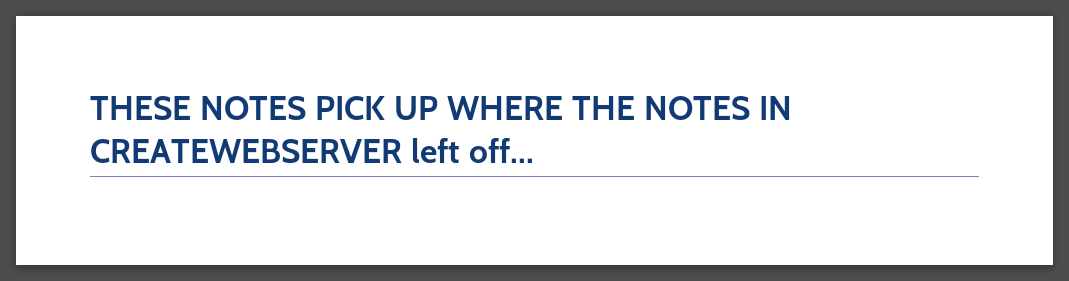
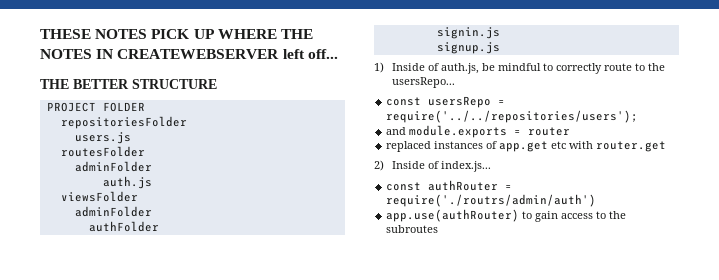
+ THE BETTER STRUCTURE
+ PROJECT FOLDER
+ repositoriesFolder
+ users.js
+ routesFolder
+ adminFolder
+ auth.js
+ viewsFolder
+ adminFolder
+ authFolder
+ signin.js
+ signup.js
+ 1) Inside of auth.js, be mindful to correctly route to the usersRepo...
+ const usersRepo = require('../../repositories/users');
+ and module.exports = router
+ replaced instances of app.get etc with router.get
+ 2) Inside of index.js...
+ const authRouter = require('./routrs/admin/auth')
+ app.use(authRouter) to gain access to the subroutes

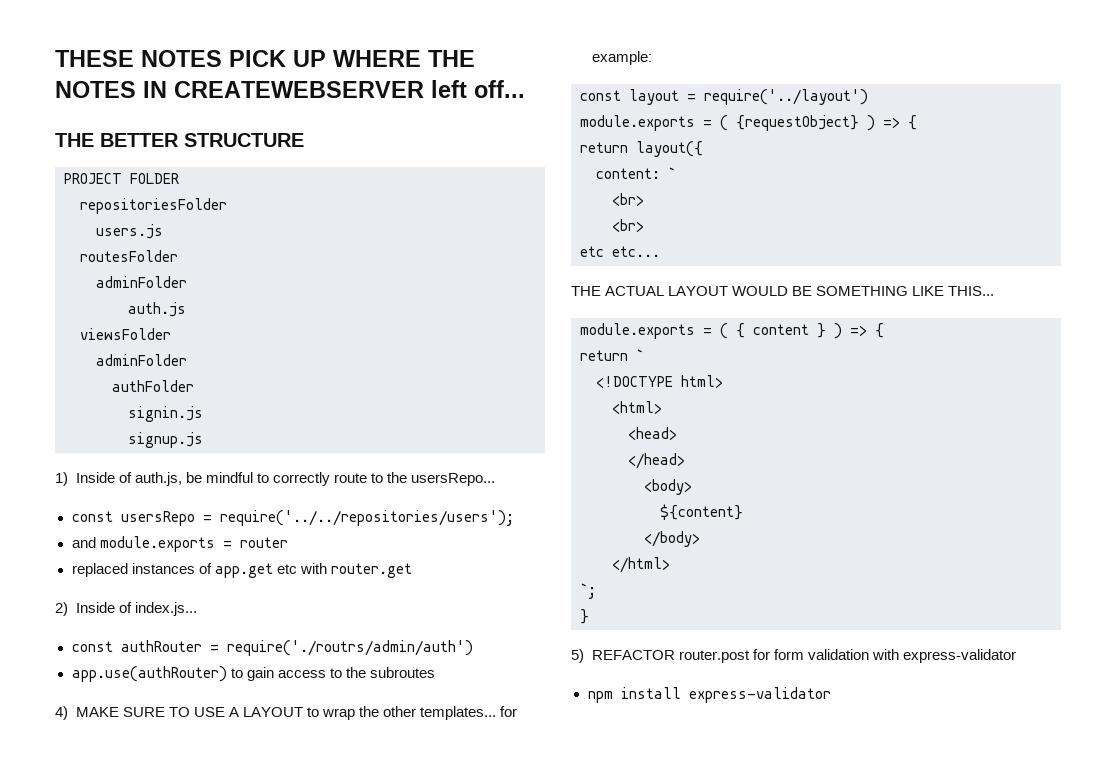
+ 4) MAKE SURE TO USE A LAYOUT to wrap the other templates... for example:
+ const layout = require('../layout')
+ module.exports = ( {requestObject} ) => {
+ return layout({
+ content: `
+ <br>
+ <br>
+ etc etc...
+ THE ACTUAL LAYOUT WOULD BE SOMETHING LIKE THIS...
+ module.exports = ( { content } ) => {
+ return `
+ <!DOCTYPE html>
+ <html>
+ <head>
+ </head>
+ <body>
+ ${content}
+ </body>
+ </html>
+ `;
+ }
+ 5) REFACTOR router.post for form validation with express-validator
+ npm install express-validator

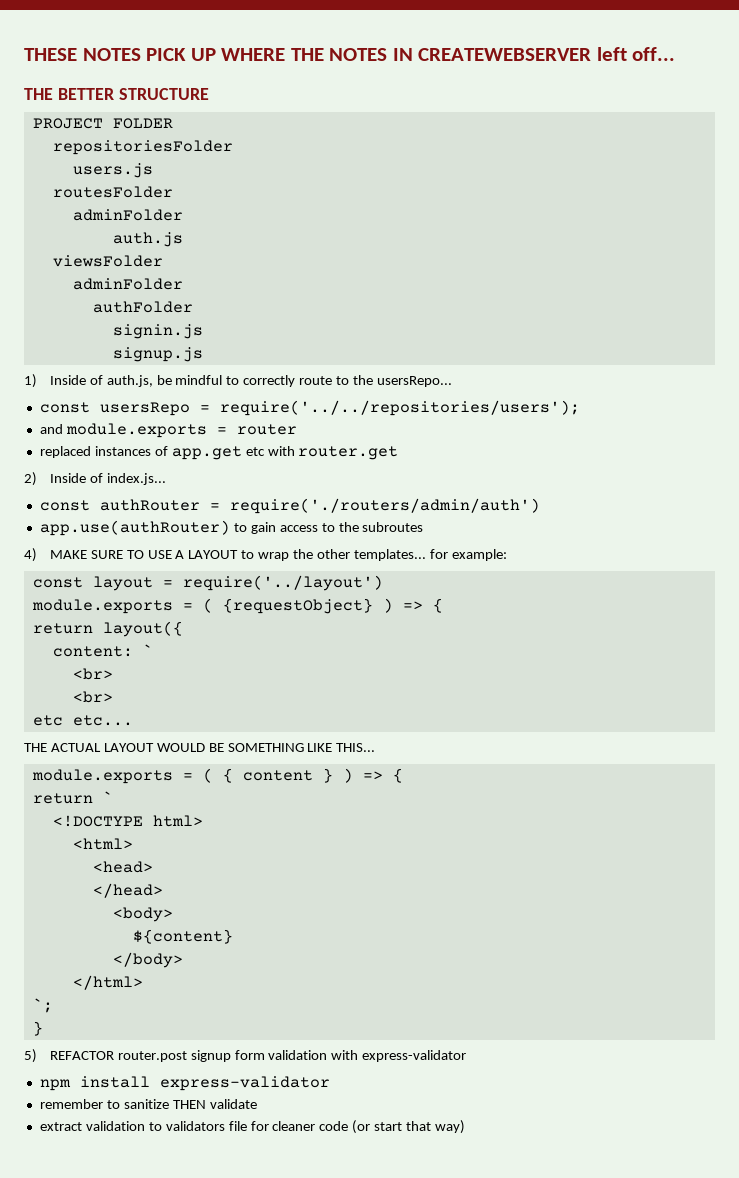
- const authRouter = require('./routrs/admin/auth')
+ const authRouter = require('./routers/admin/auth')
- 5) REFACTOR router.post for form validation with express-validator
+ 5) REFACTOR router.post signup form validation with express-validator
+ remember to sanitize THEN validate
+ extract validation to validators file for cleaner code (or start that way)

